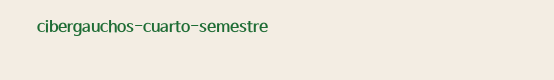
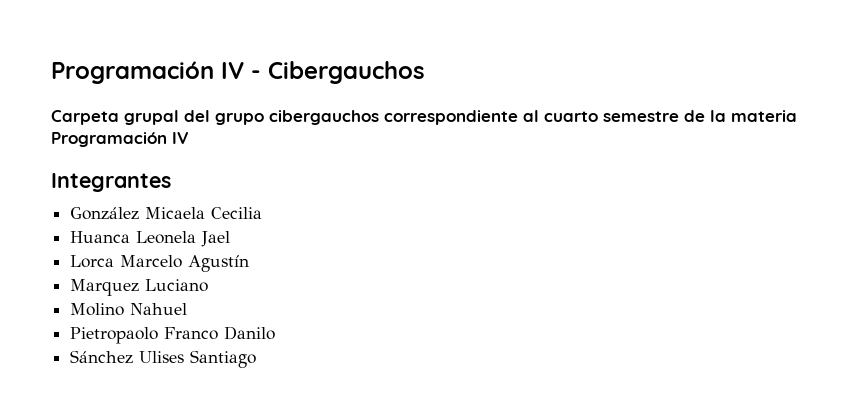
- cibergauchos-cuarto-semestre
+ Programación IV - Cibergauchos
+ Carpeta grupal del grupo cibergauchos correspondiente al cuarto semestre de la materia Programación IV
+ Integrantes
+ González Micaela Cecilia
+ Huanca Leonela Jael
+ Lorca Marcelo Agustín
+ Marquez Luciano
+ Molino Nahuel
+ Pietropaolo Franco Danilo
+ Sánchez Ulises Santiago

